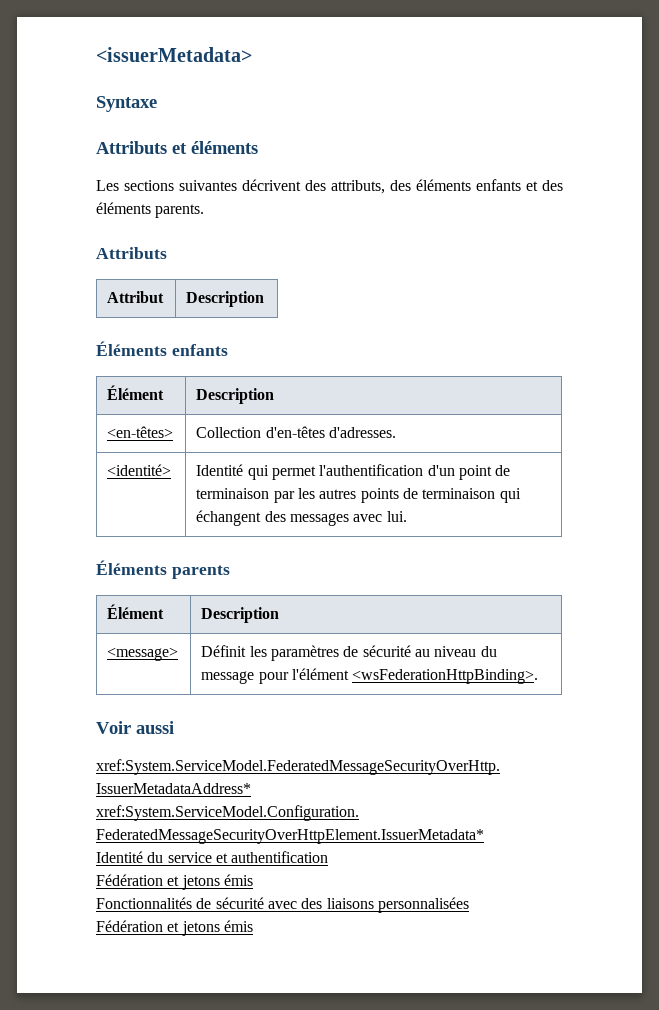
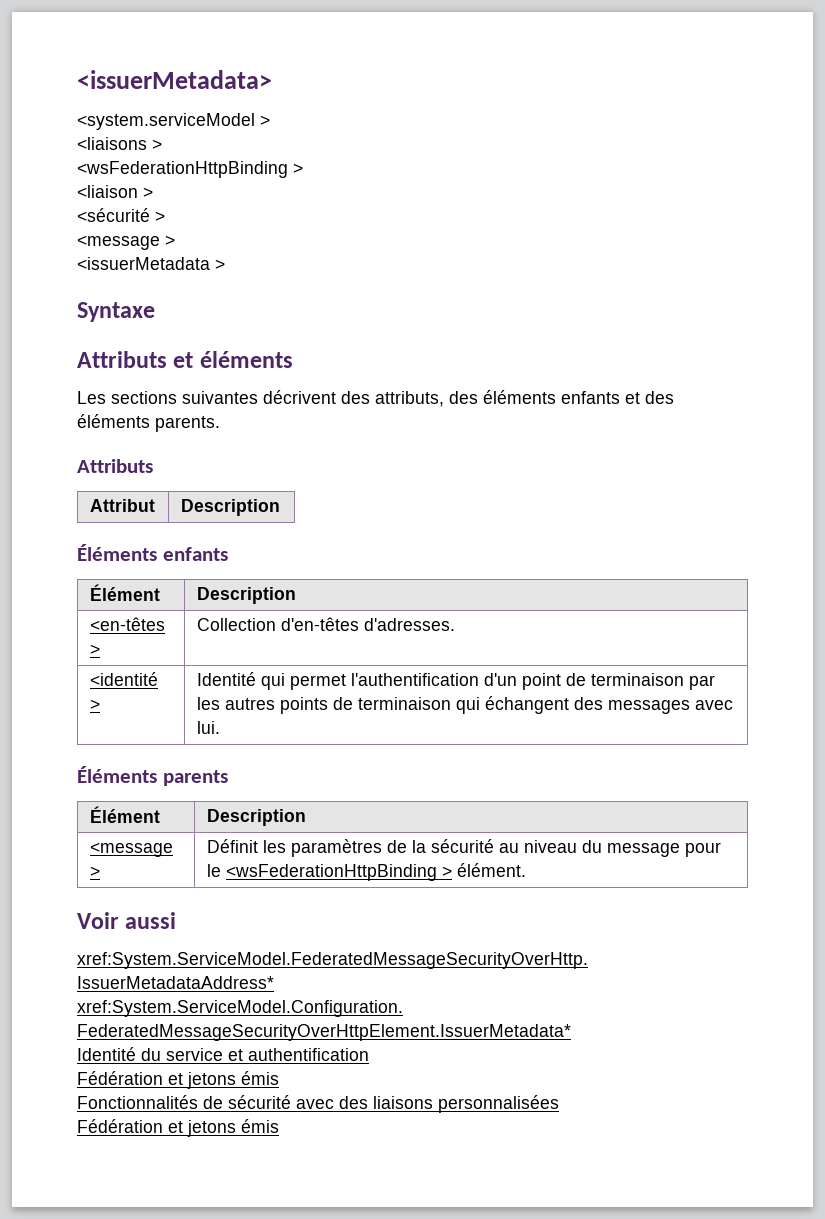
+ <system.serviceModel >
+ <liaisons >
+ <wsFederationHttpBinding >
+ <liaison >
+ <sécurité >
+ <message >
+ <issuerMetadata >
- <en-têtes> | Collection d'en-têtes d'adresses.
+ <en-têtes > | Collection d'en-têtes d'adresses.
- <identité> | Identité qui permet l'authentification d'un point de terminaison par les autres points de terminaison qui échangent des messages avec lui.
+ <identité > | Identité qui permet l'authentification d'un point de terminaison par les autres points de terminaison qui échangent des messages avec lui.
- <message> | Définit les paramètres de sécurité au niveau du message pour l'élément <wsFederationHttpBinding>.
+ <message > | Définit les paramètres de la sécurité au niveau du message pour le <wsFederationHttpBinding > élément.

